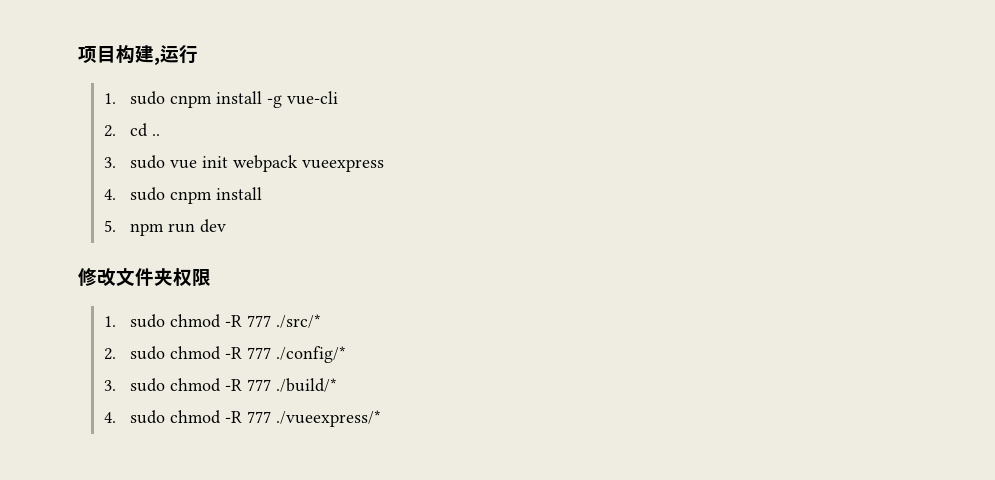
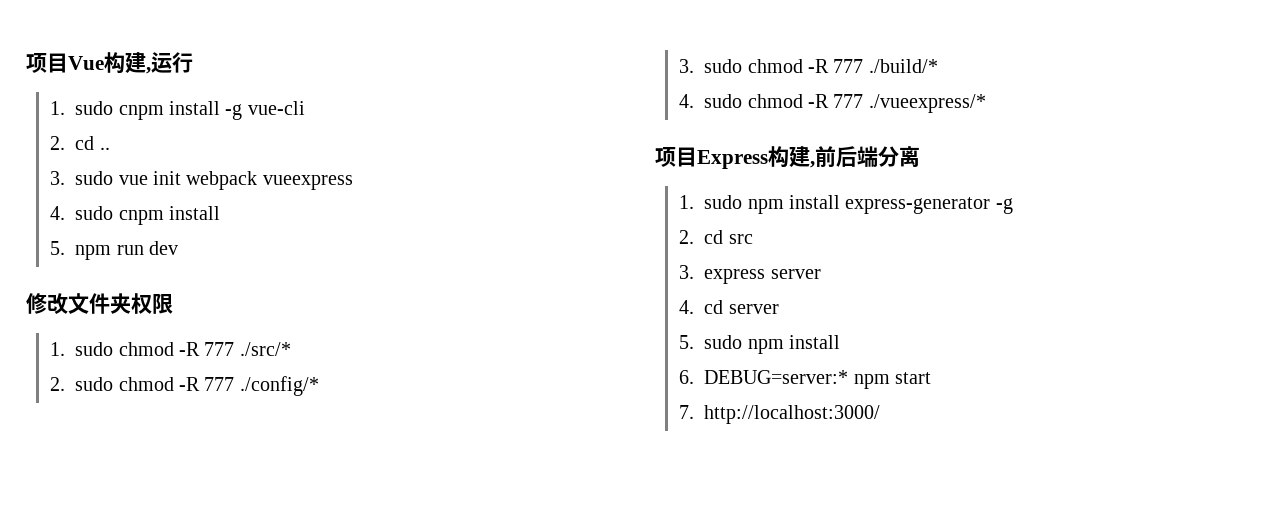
- 项目构建,运行
+ 项目Vue构建,运行
+ 项目Express构建,前后端分离
+ 1. sudo npm install express-generator -g
+ 2. cd src
+ 3. express server
+ 4. cd server
+ 5. sudo npm install
+ 6. DEBUG=server:* npm start
+ 7. http://localhost:3000/

